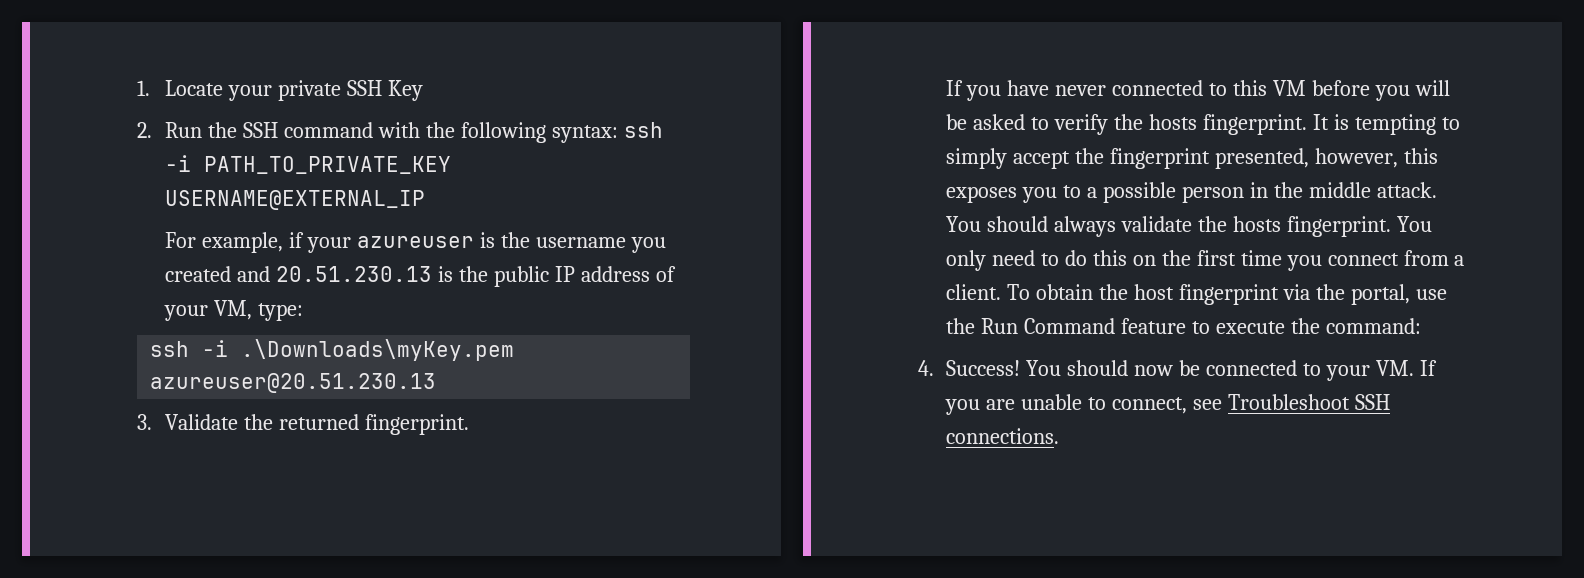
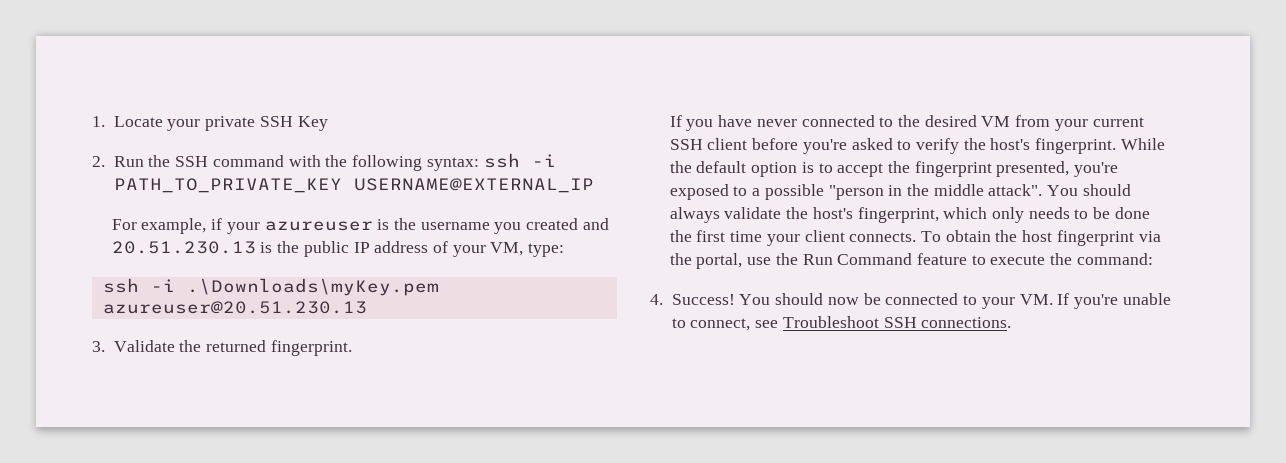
- If you have never connected to this VM before you will be asked to verify the hosts fingerprint. It is tempting to simply accept the fingerprint presented, however, this exposes you to a possible person in the middle attack.
+ If you have never connected to the desired VM from your current SSH client before you're asked to verify the host's fingerprint. While the default option is to accept the fingerprint presented, you're exposed to a possible "person in the middle attack".
- You should always validate the hosts fingerprint. You only need to do this on the first time you connect from a client.
+ You should always validate the host's fingerprint, which only needs to be done the first time your client connects.
- You should now be connected to your VM. If you are unable to connect, see Troubleshoot SSH connections.
+ You should now be connected to your VM. If you're unable to connect, see Troubleshoot SSH connections.

